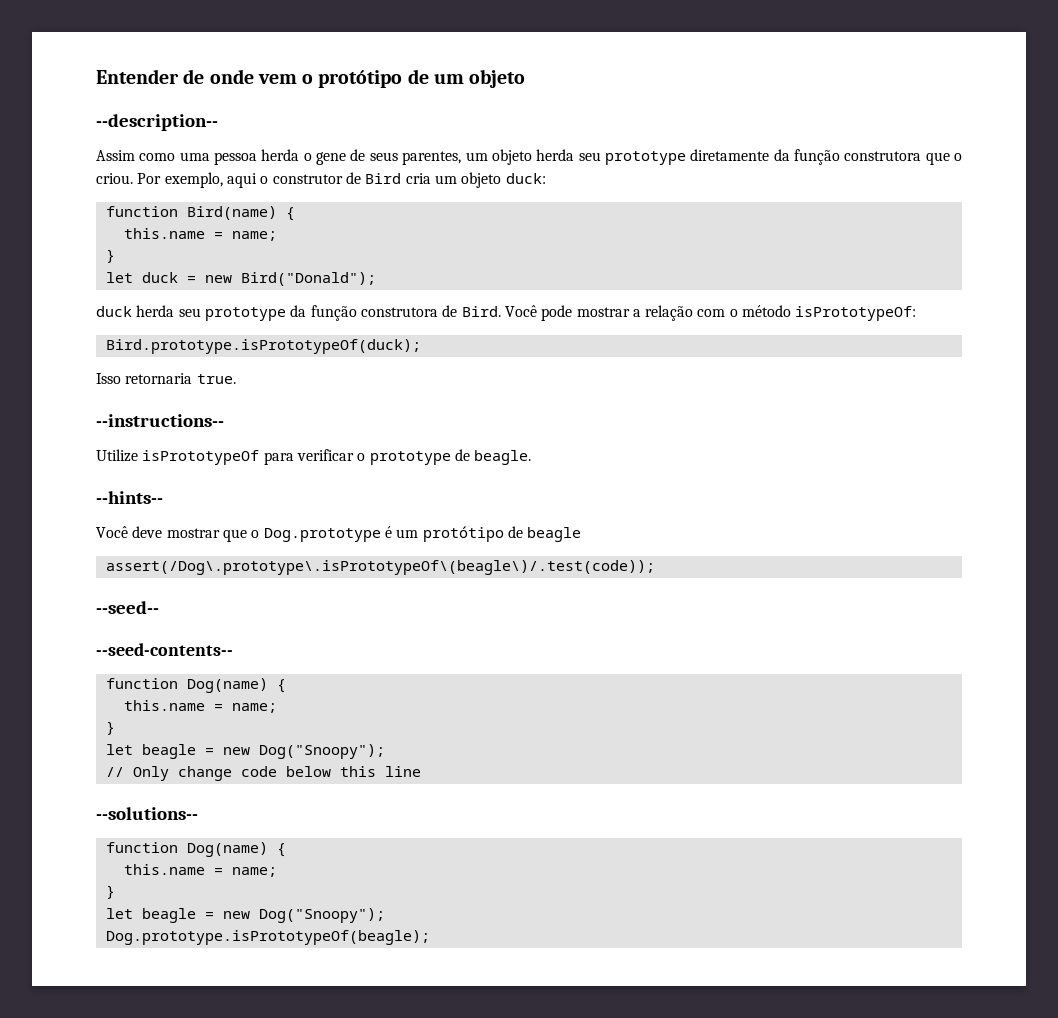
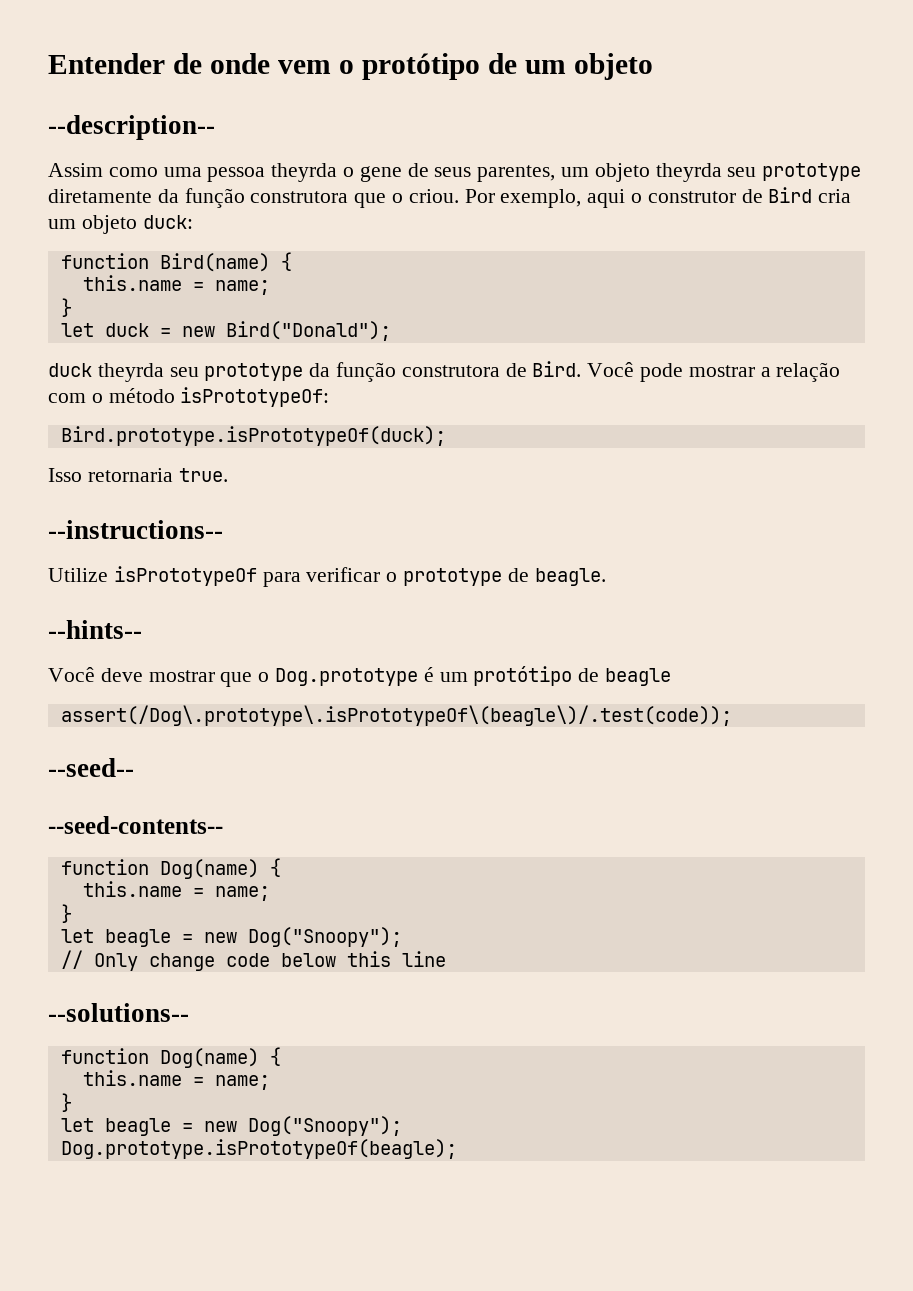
- Assim como uma pessoa herda o gene de seus parentes, um objeto herda seu prototype diretamente da função construtora que o criou.
+ Assim como uma pessoa theyrda o gene de seus parentes, um objeto theyrda seu prototype diretamente da função construtora que o criou.
- duck herda seu prototype da função construtora de Bird.
+ duck theyrda seu prototype da função construtora de Bird.

